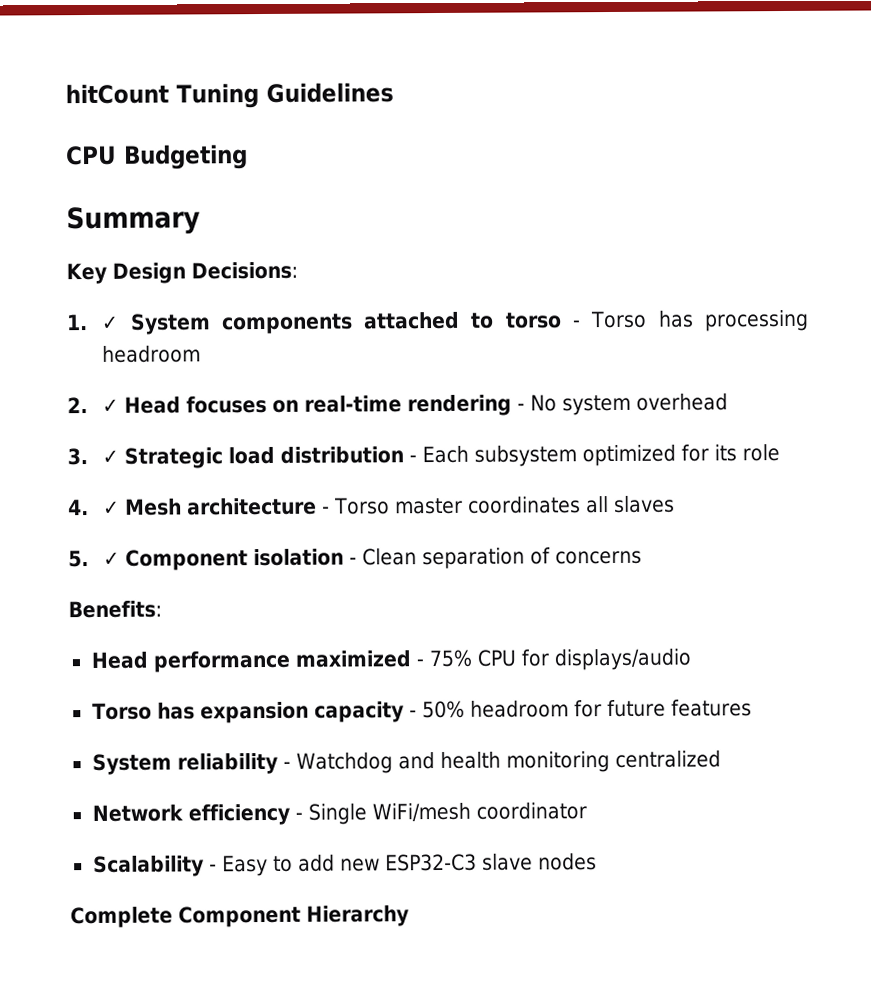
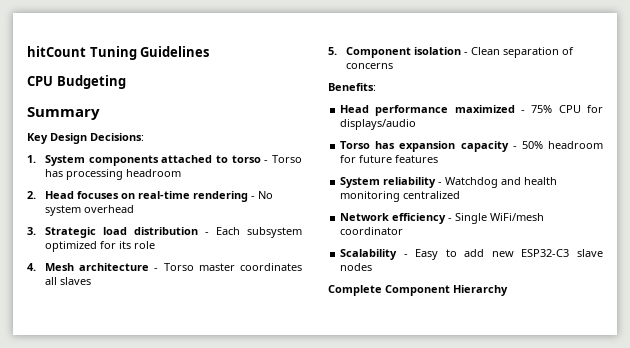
- 1. ✓ System components attached to torso - Torso has processing headroom
+ 1. System components attached to torso - Torso has processing headroom
- 2. ✓ Head focuses on real-time rendering - No system overhead
+ 2. Head focuses on real-time rendering - No system overhead
- 3. ✓ Strategic load distribution - Each subsystem optimized for its role
+ 3. Strategic load distribution - Each subsystem optimized for its role
- 4. ✓ Mesh architecture - Torso master coordinates all slaves
+ 4. Mesh architecture - Torso master coordinates all slaves
- 5. ✓ Component isolation - Clean separation of concerns
+ 5. Component isolation - Clean separation of concerns

